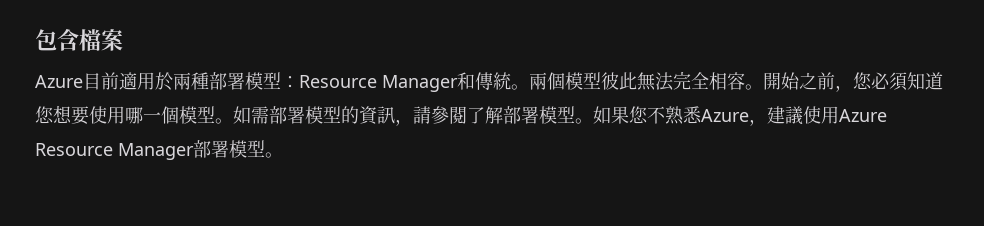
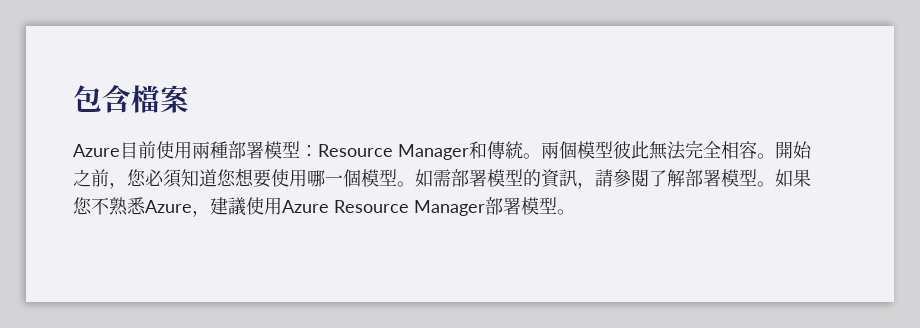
- Azure目前適用於兩種部署模型：Resource Manager和傳統。
+ Azure目前使用兩種部署模型：Resource Manager和傳統。

